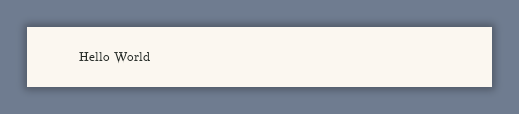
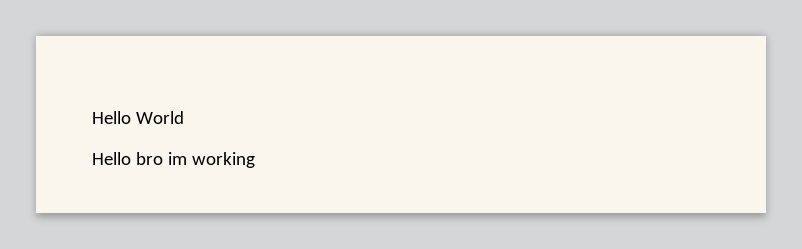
+ Hello bro im working

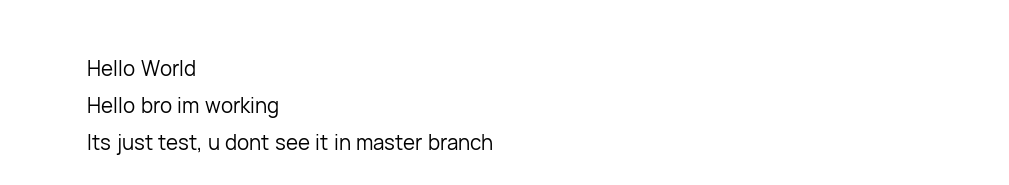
+ Its just test, u dont see it in master branch

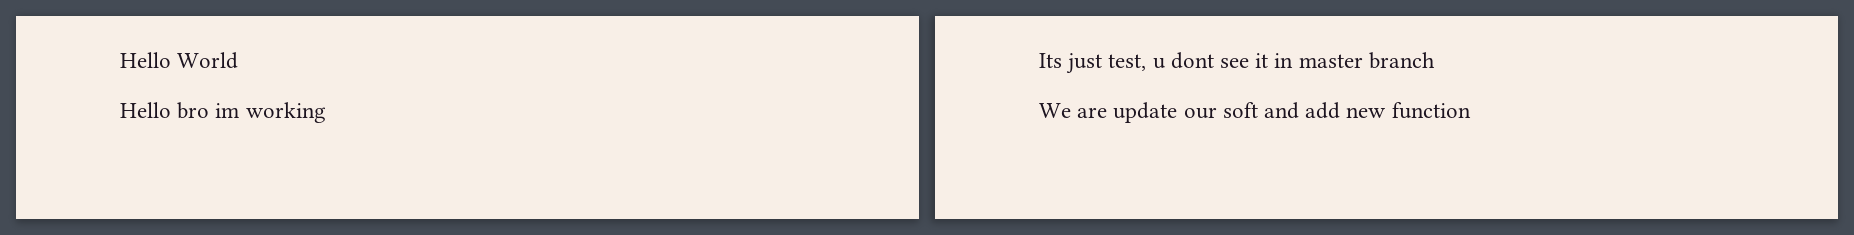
+ We are update our soft and add new function

